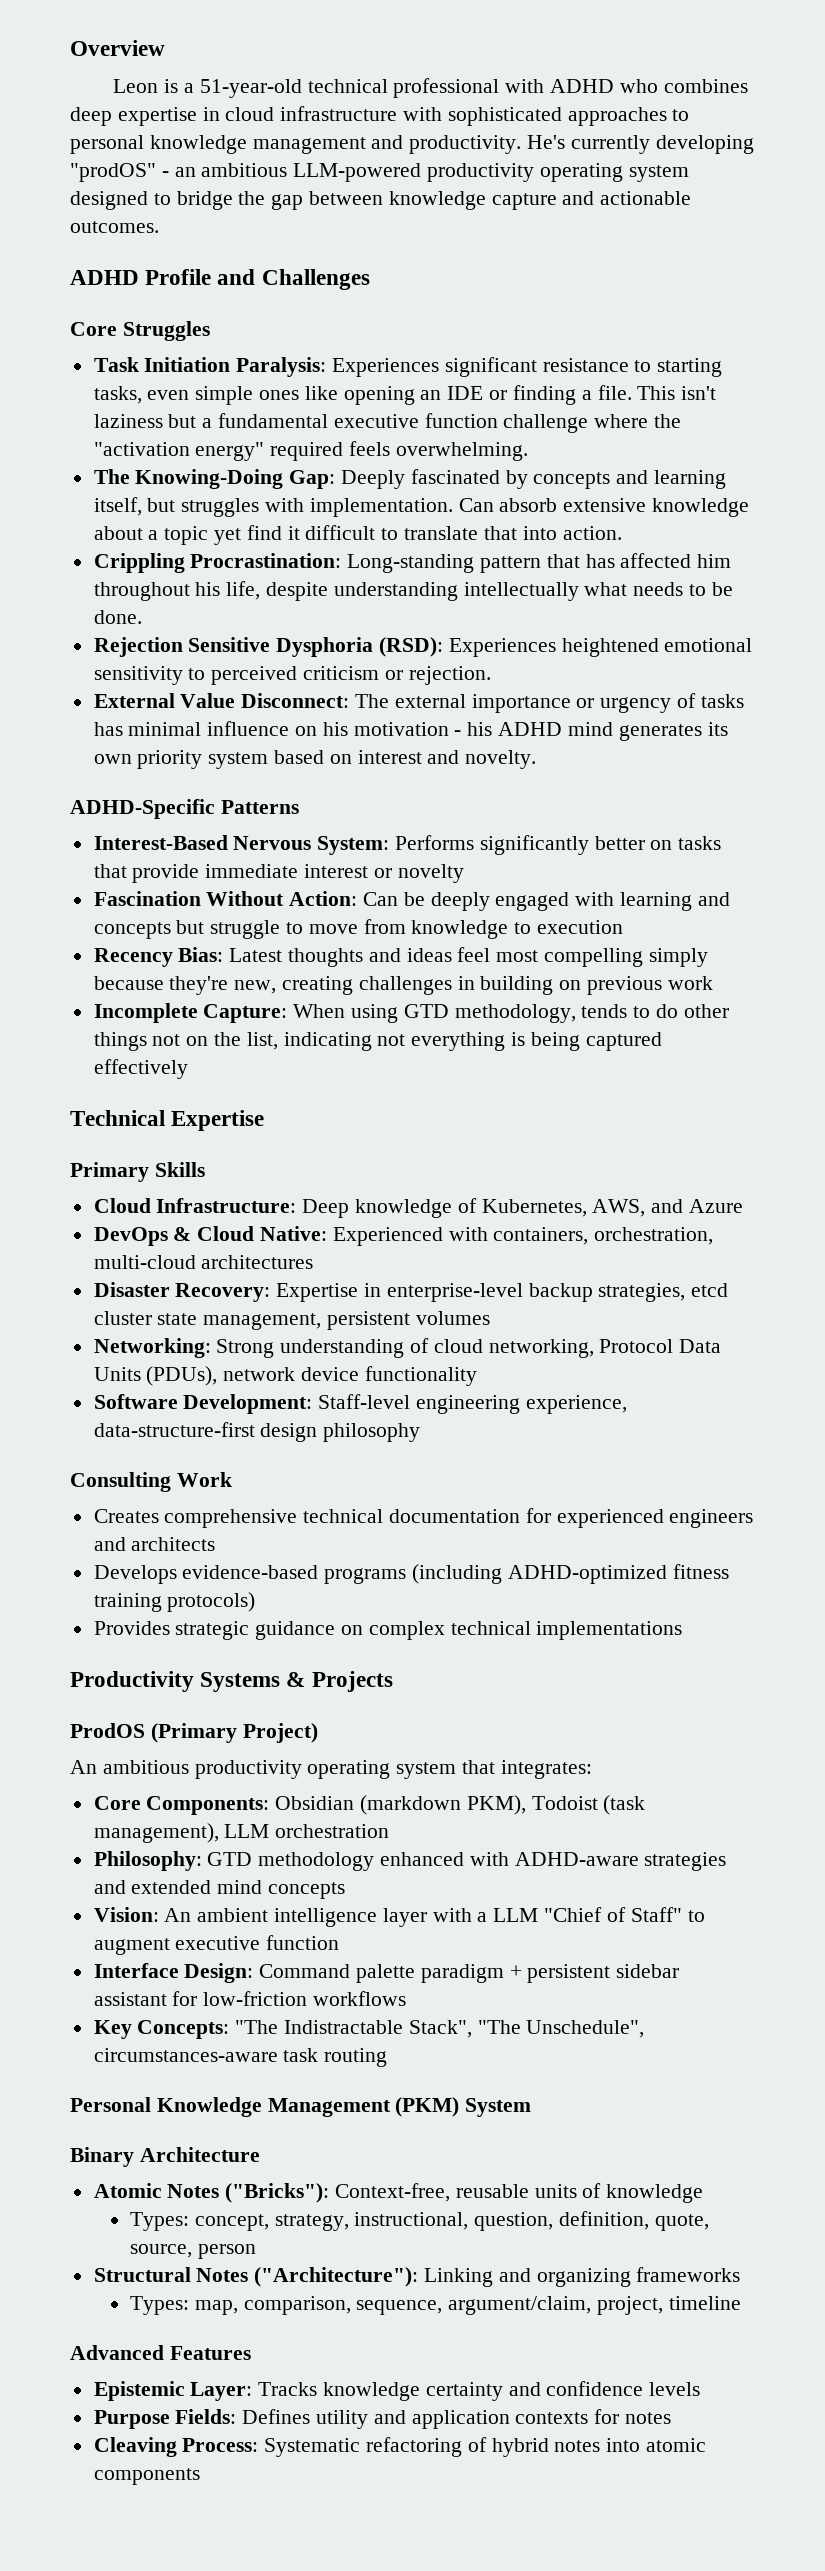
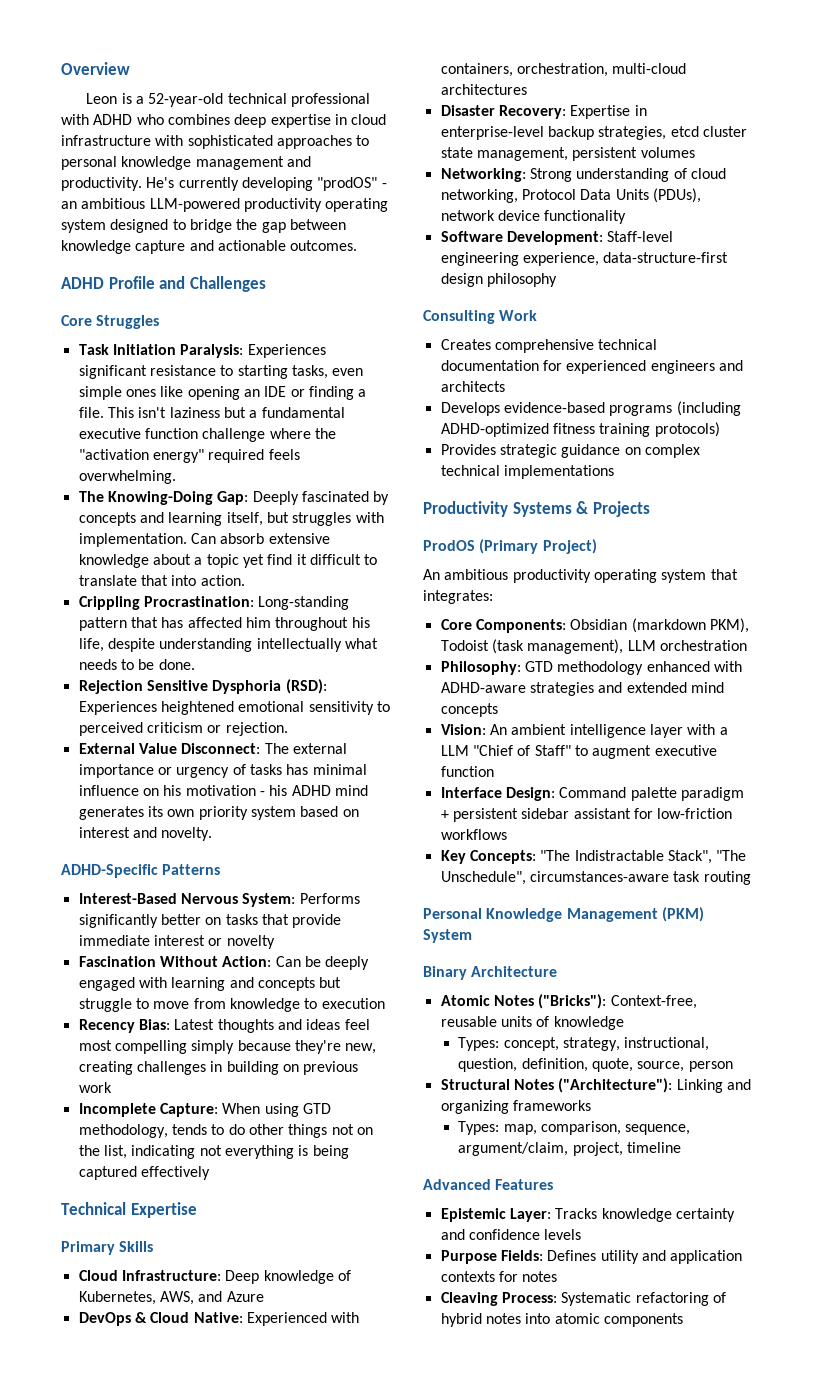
- Leon is a 51-year-old technical professional with ADHD who combines deep expertise in cloud infrastructure with sophisticated approaches to personal knowledge management and productivity.
+ Leon is a 52-year-old technical professional with ADHD who combines deep expertise in cloud infrastructure with sophisticated approaches to personal knowledge management and productivity.

